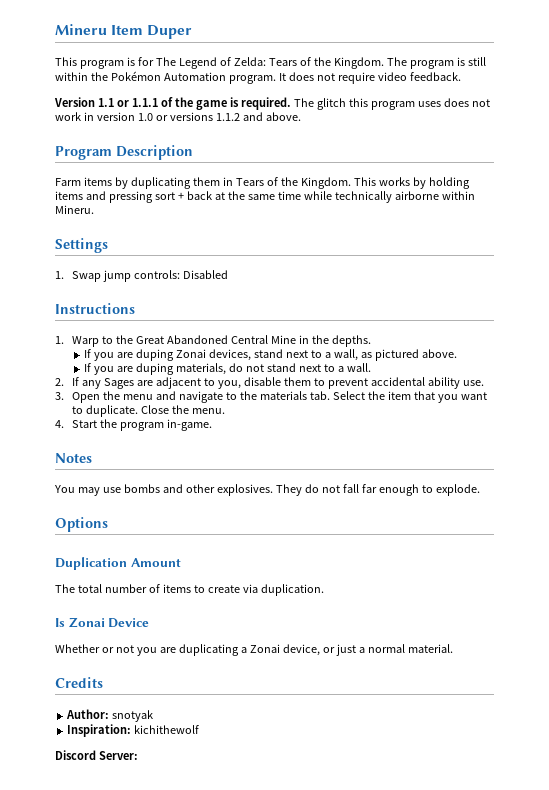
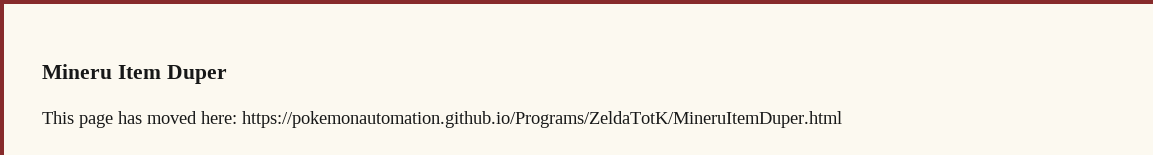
- This program is for The Legend of Zelda: Tears of the Kingdom. The program is still within the Pokémon Automation program. It does not require video feedback.
- Version 1.1 or 1.1.1 of the game is required. The glitch this program uses does not work in version 1.0 or versions 1.1.2 and above.
- Program Description
- Farm items by duplicating them in Tears of the Kingdom. This works by holding items and pressing sort + back at the same time while technically airborne within Mineru.
- Settings
- 1. Swap jump controls: Disabled
- Instructions
- 1. Warp to the Great Abandoned Central Mine in the depths.
- If you are duping Zonai devices, stand next to a wall, as pictured above.
- If you are duping materials, do not stand next to a wall.
- 2. If any Sages are adjacent to you, disable them to prevent accidental ability use.
- 3. Open the menu and navigate to the materials tab. Select the item that you want to duplicate. Close the menu.
- 4. Start the program in-game.
- Notes
- You may use bombs and other explosives. They do not fall far enough to explode.
- Options
- Duplication Amount
- The total number of items to create via duplication.
- Is Zonai Device
- Whether or not you are duplicating a Zonai device, or just a normal material.
- Credits
- Author: snotyak
- Inspiration: kichithewolf
- Discord Server:
+ This page has moved here: https://pokemonautomation.github.io/Programs/ZeldaTotK/MineruItemDuper.html

